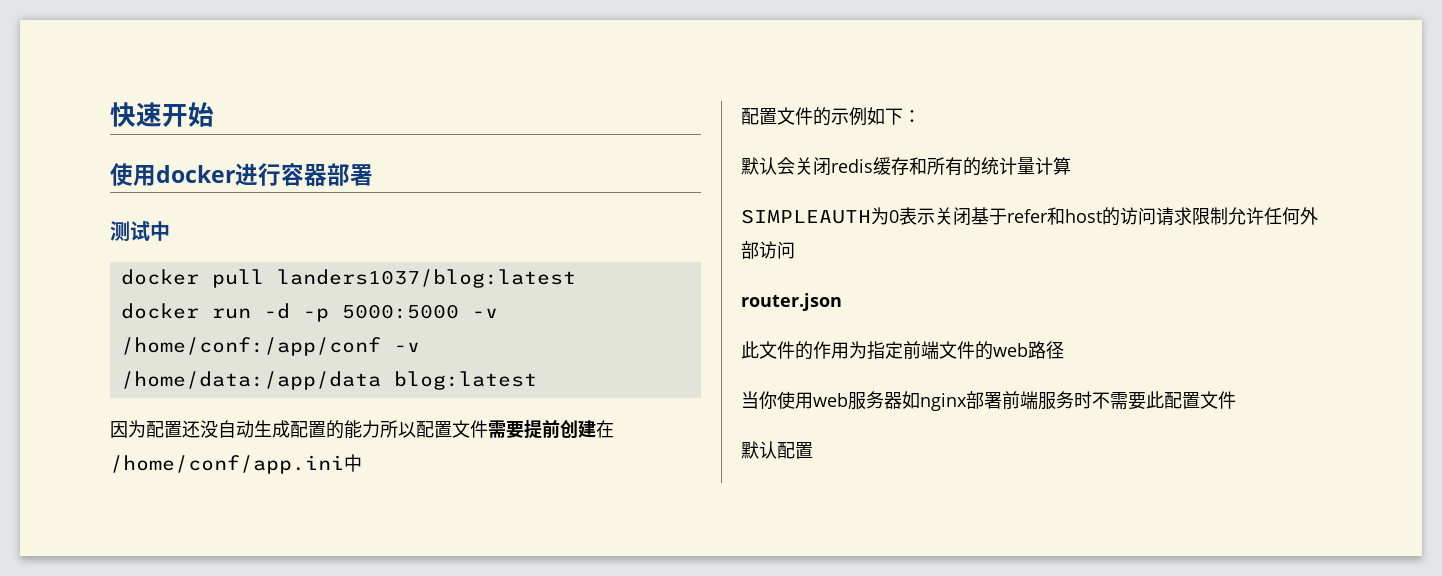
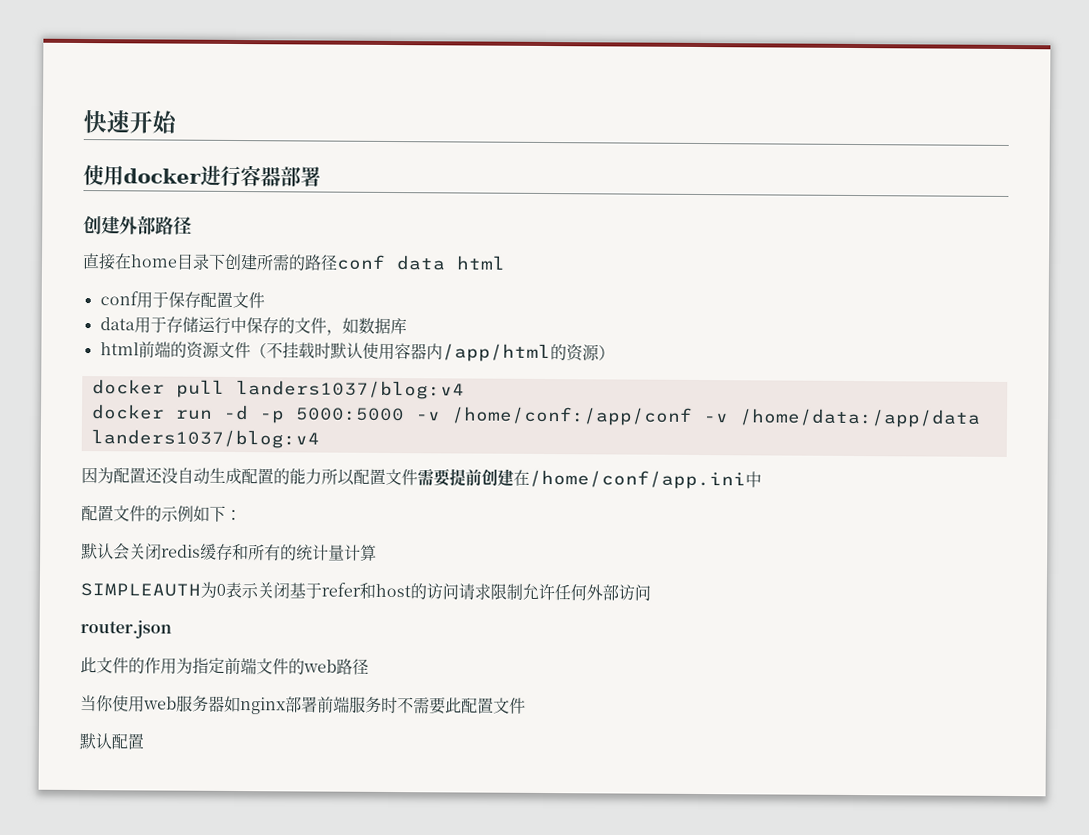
- 测试中
+ 创建外部路径
+ 直接在home目录下创建所需的路径conf data html
+ conf用于保存配置文件
+ data用于存储运行中保存的文件，如数据库
+ html前端的资源文件（不挂载时默认使用容器内/app/html的资源）
- docker pull landers1037/blog:latest
+ docker pull landers1037/blog:v4
- docker run -d -p 5000:5000 -v /home/conf:/app/conf -v /home/data:/app/data blog:latest
+ docker run -d -p 5000:5000 -v /home/conf:/app/conf -v /home/data:/app/data landers1037/blog:v4

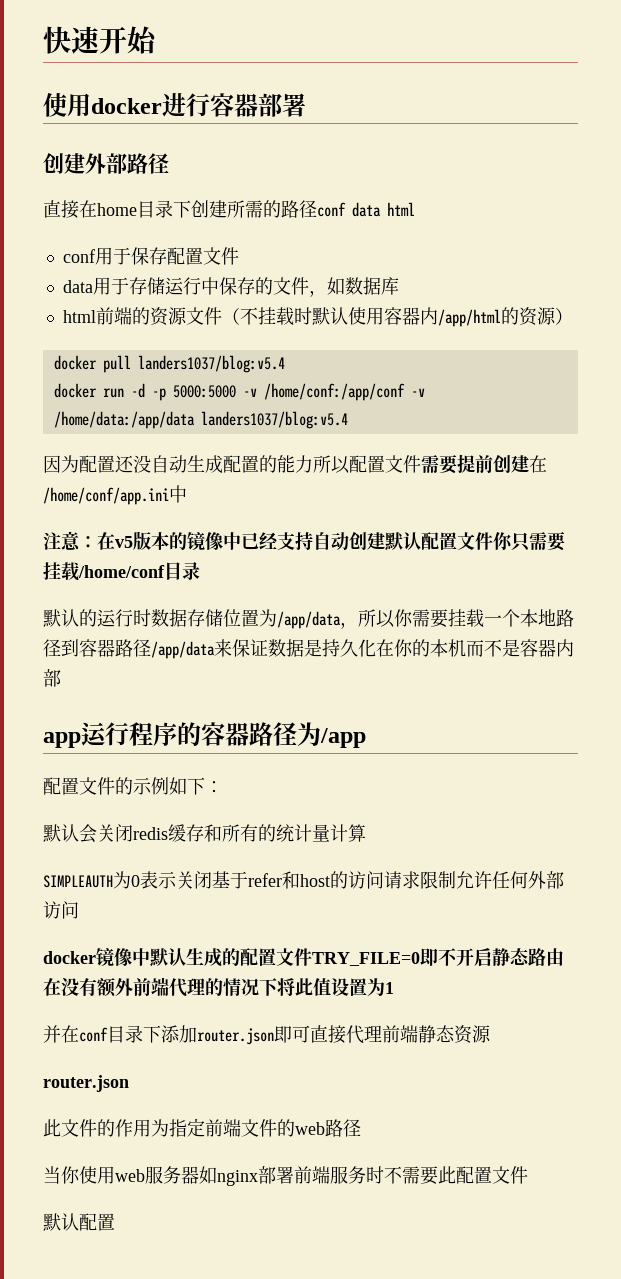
- docker pull landers1037/blog:v4
+ docker pull landers1037/blog:v5.4
- docker run -d -p 5000:5000 -v /home/conf:/app/conf -v /home/data:/app/data landers1037/blog:v4
+ docker run -d -p 5000:5000 -v /home/conf:/app/conf -v /home/data:/app/data landers1037/blog:v5.4
+ 注意：在v5版本的镜像中已经支持自动创建默认配置文件你只需要挂载/home/conf目录
+ 默认的运行时数据存储位置为/app/data，所以你需要挂载一个本地路径到容器路径/app/data来保证数据是持久化在你的本机而不是容器内部
+ app运行程序的容器路径为/app
+ docker镜像中默认生成的配置文件TRY_FILE=0即不开启静态路由在没有额外前端代理的情况下将此值设置为1
+ 并在conf目录下添加router.json即可直接代理前端静态资源

